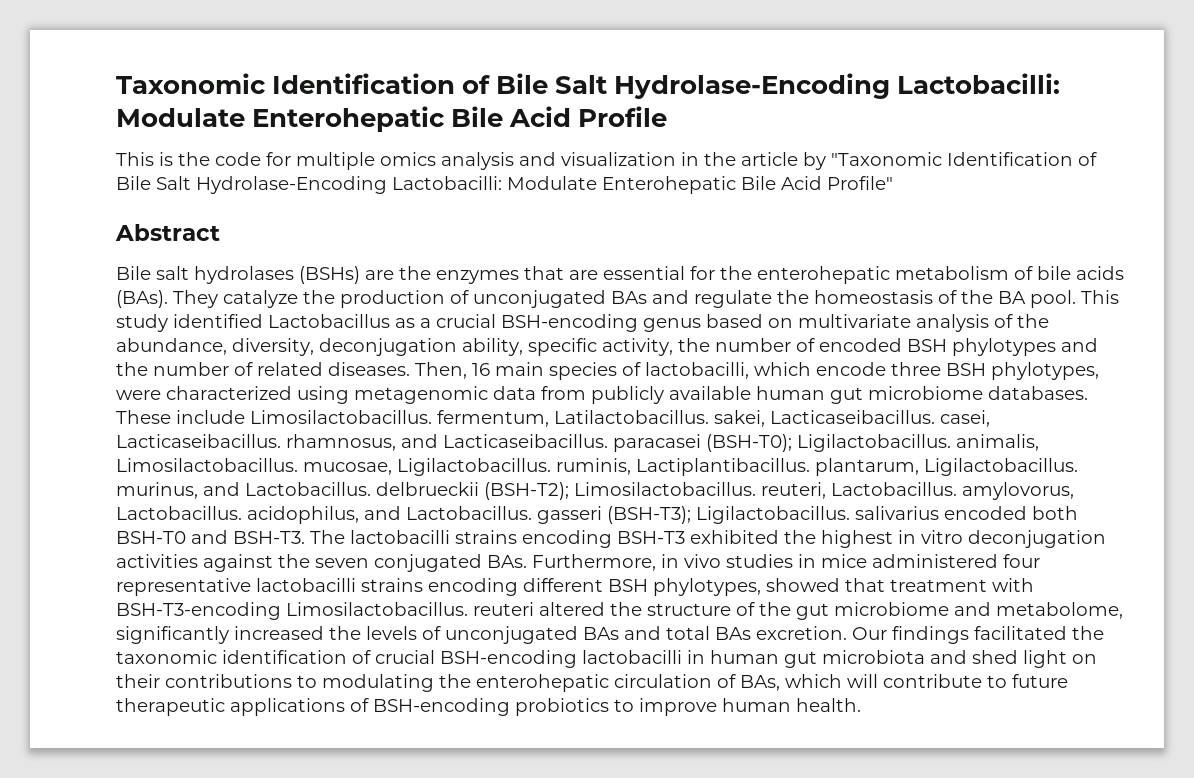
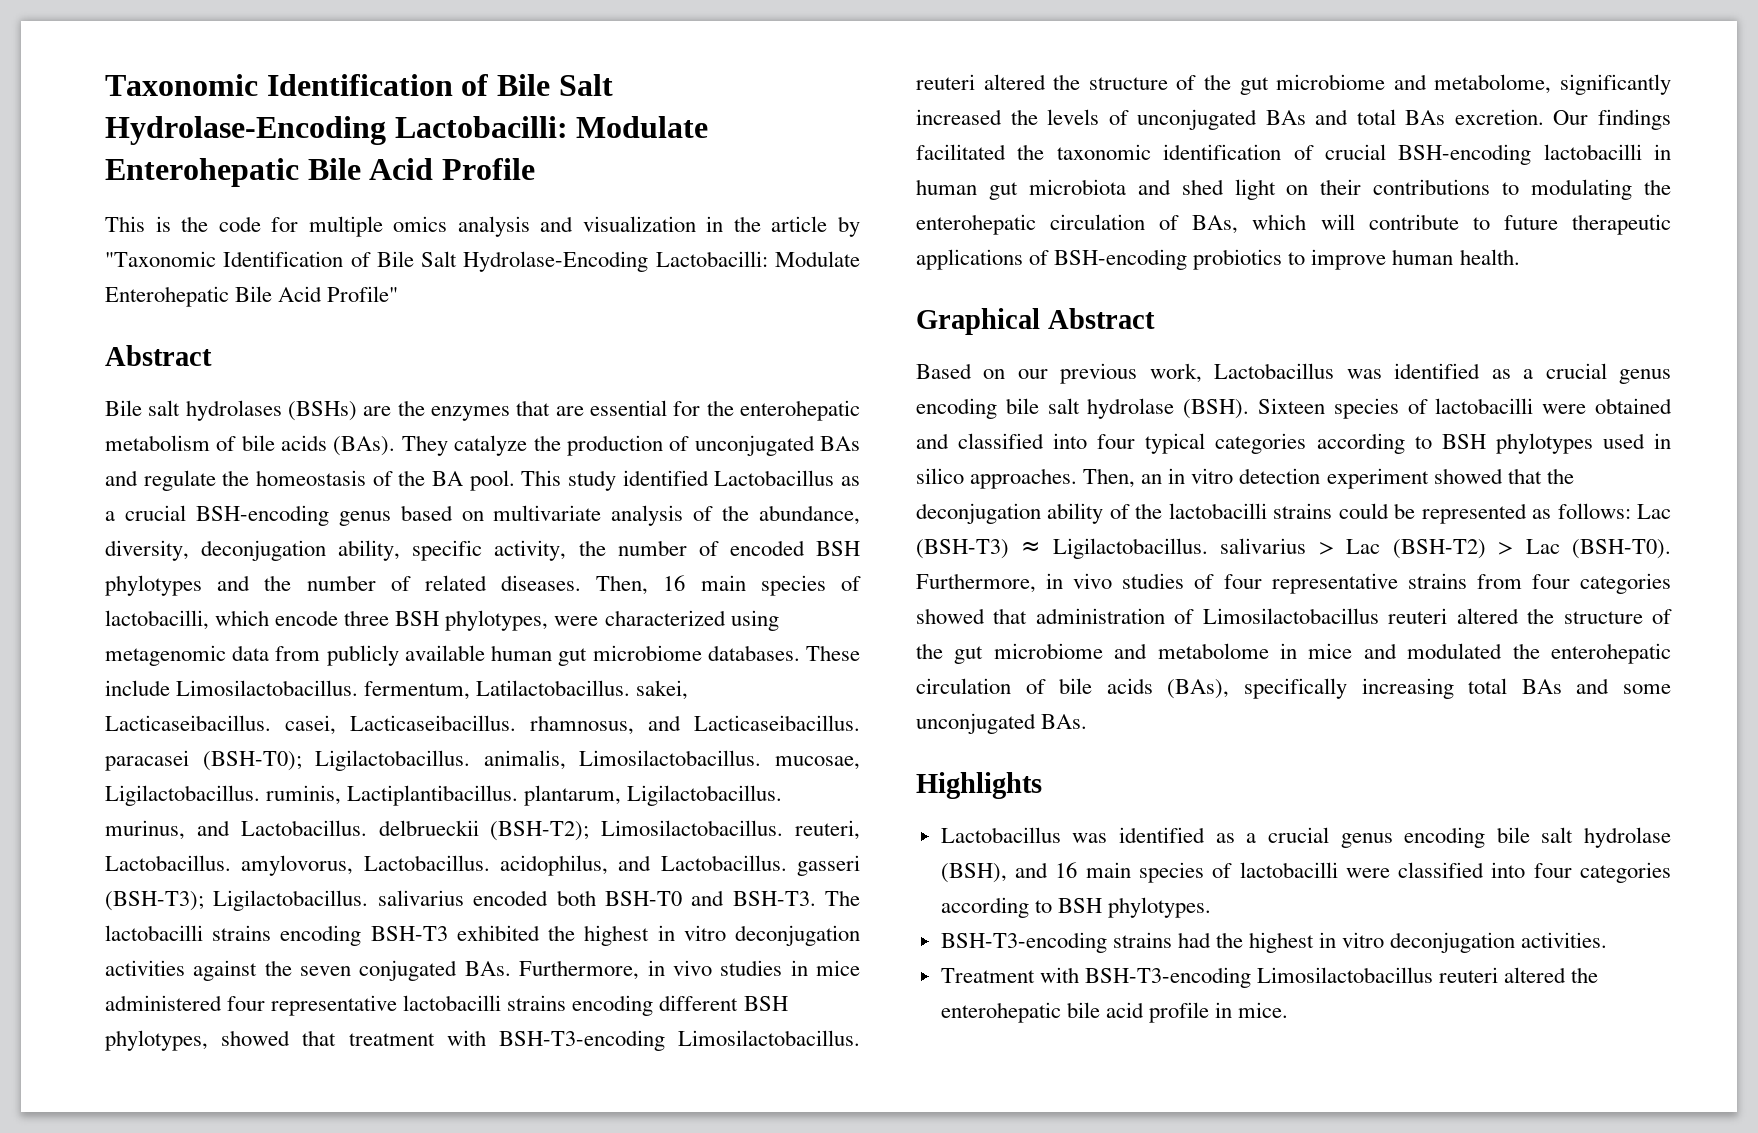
+ Graphical Abstract
+ Based on our previous work, Lactobacillus was identified as a crucial genus encoding bile salt hydrolase (BSH). Sixteen species of lactobacilli were obtained and classified into four typical categories according to BSH phylotypes used in silico approaches. Then, an in vitro detection experiment showed that the deconjugation ability of the lactobacilli strains could be represented as follows: Lac (BSH‐T3) ≈ Ligilactobacillus. salivarius > Lac (BSH‐T2) > Lac (BSH‐T0). Furthermore, in vivo studies of four representative strains from four categories showed that administration of Limosilactobacillus reuteri altered the structure of the gut microbiome and metabolome in mice and modulated the enterohepatic circulation of bile acids (BAs), specifically increasing total BAs and some unconjugated BAs.
+ Highlights
+ Lactobacillus was identified as a crucial genus encoding bile salt hydrolase (BSH), and 16 main species of lactobacilli were classified into four categories according to BSH phylotypes.
+ BSH‐T3‐encoding strains had the highest in vitro deconjugation activities.
+ Treatment with BSH‐T3‐encoding Limosilactobacillus reuteri altered the enterohepatic bile acid profile in mice.

